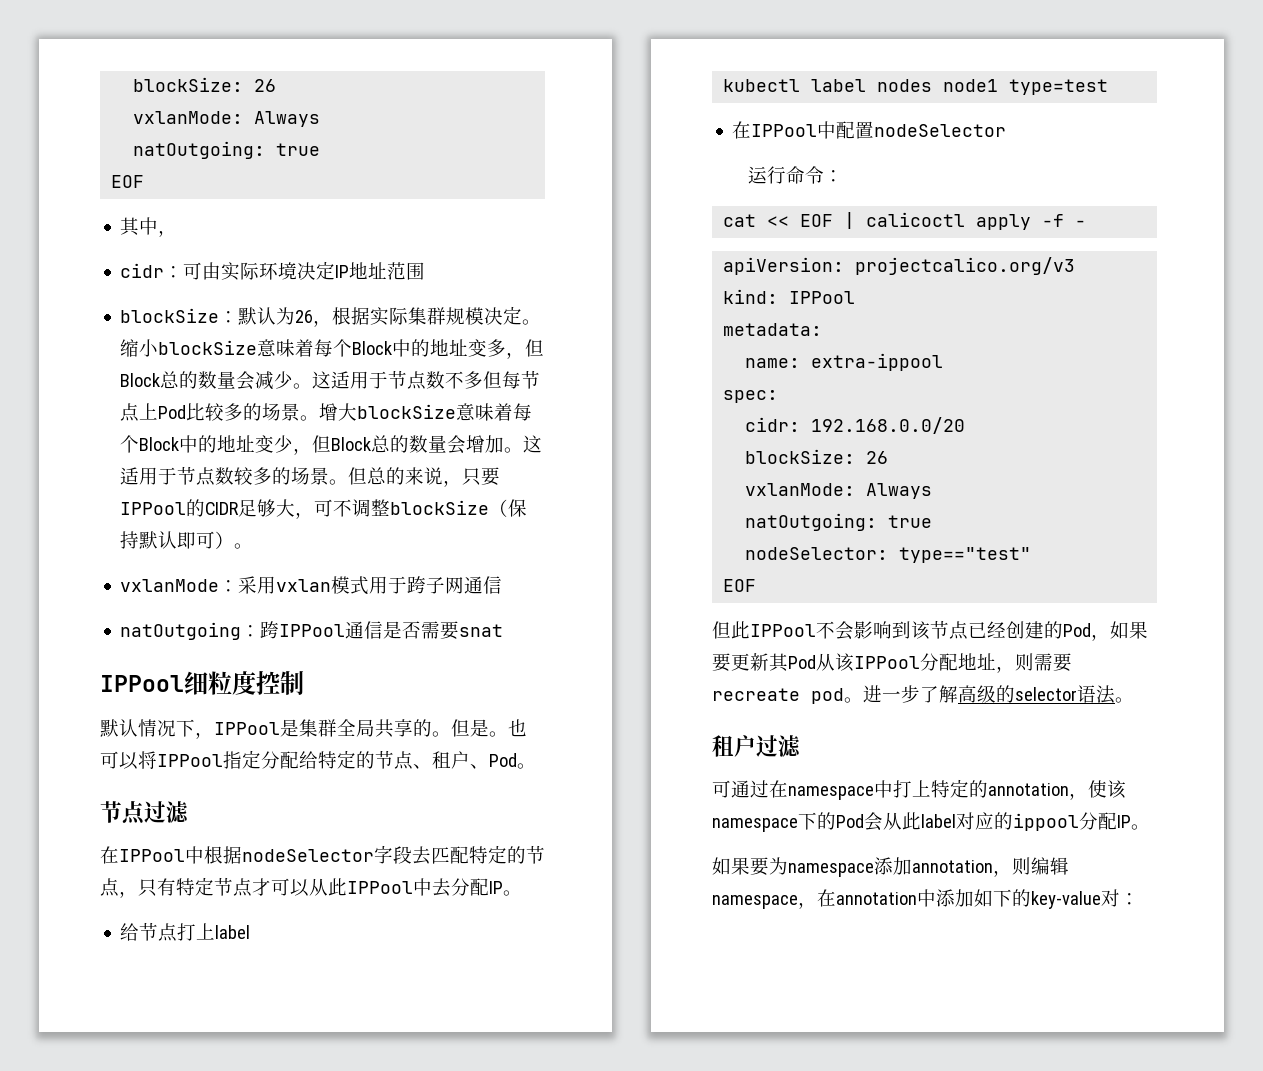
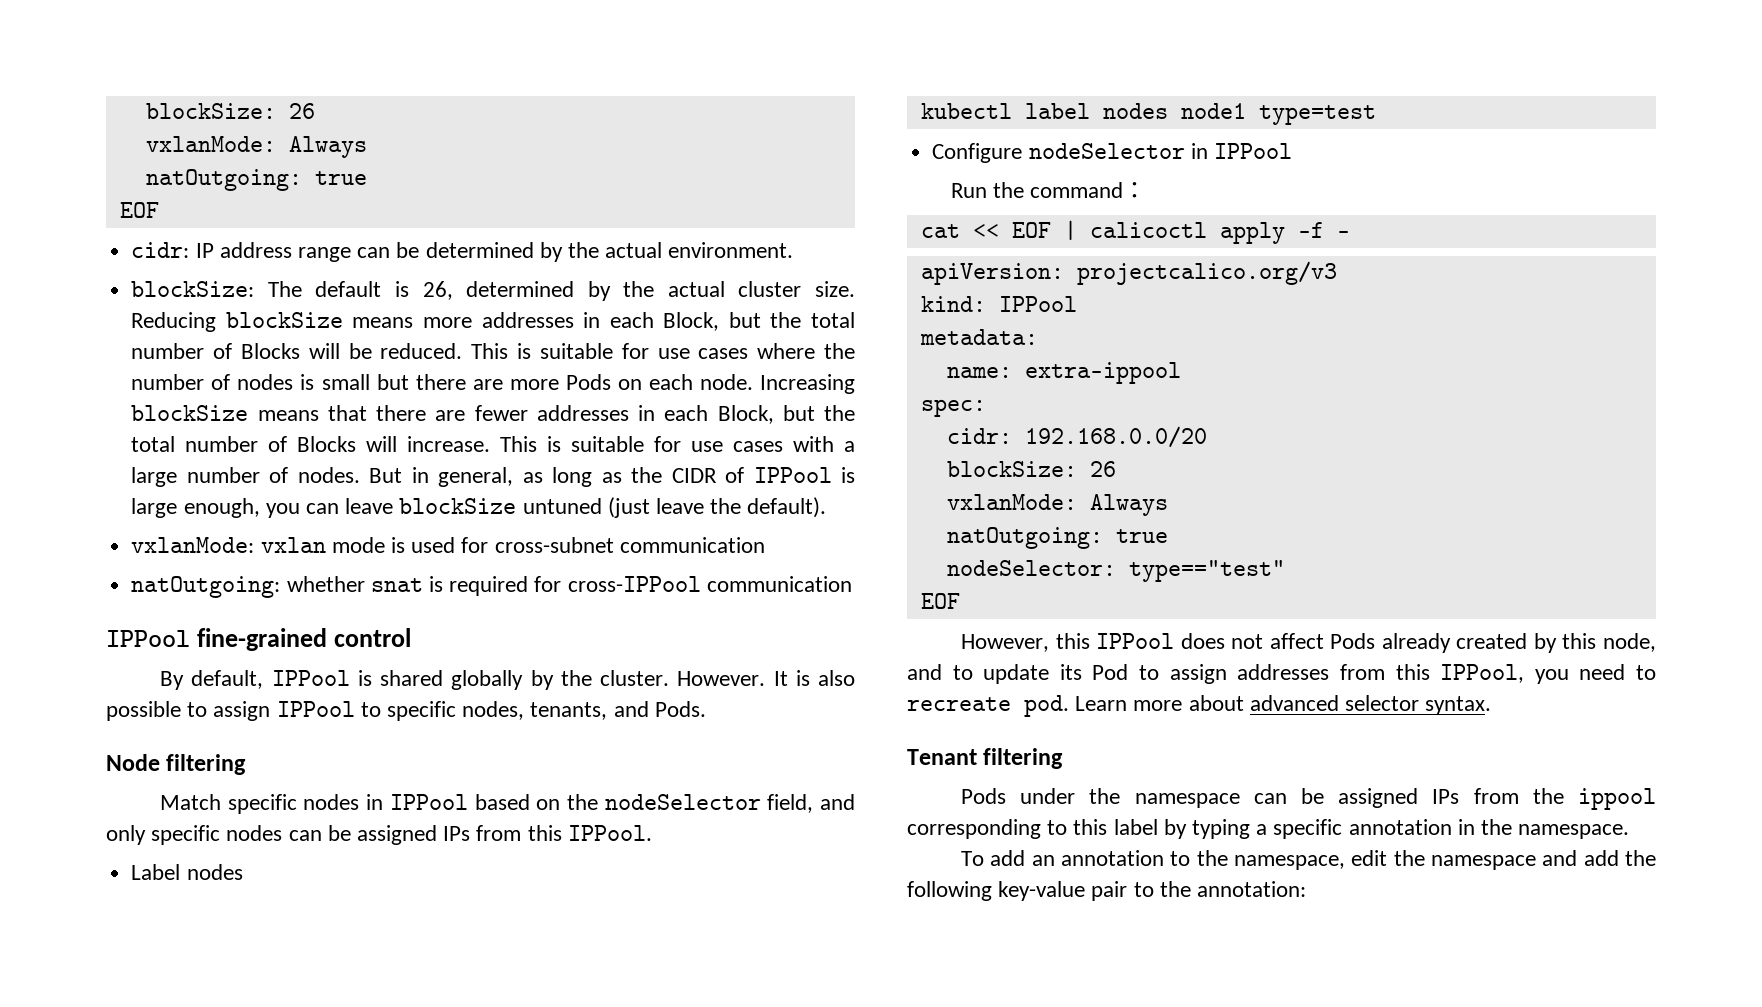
- 其中，
- cidr：可由实际环境决定IP地址范围
- blockSize：默认为26，根据实际集群规模决定。缩小blockSize意味着每个Block中的地址变多，但Block总的数量会减少。这适用于节点数不多但每节点上Pod比较多的场景。增大blockSize意味着每个Block中的地址变少，但Block总的数量会增加。这适用于节点数较多的场景。但总的来说，只要IPPool的CIDR足够大，可不调整blockSize（保持默认即可）。
- vxlanMode：采用vxlan模式用于跨子网通信
- natOutgoing：跨IPPool通信是否需要snat
- IPPool细粒度控制
- 默认情况下，IPPool是集群全局共享的。但是。也可以将IPPool指定分配给特定的节点、租户、Pod。
- 节点过滤
- 在IPPool中根据nodeSelector字段去匹配特定的节点，只有特定节点才可以从此IPPool中去分配IP。
- 给节点打上label
+ cidr: IP address range can be determined by the actual environment.
+ blockSize: The default is 26, determined by the actual cluster size. Reducing blockSize means more addresses in each Block, but the total number of Blocks will be reduced. This is suitable for use cases where the number of nodes is small but there are more Pods on each node. Increasing blockSize means that there are fewer addresses in each Block, but the total number of Blocks will increase. This is suitable for use cases with a large number of nodes. But in general, as long as the CIDR of IPPool is large enough, you can leave blockSize untuned (just leave the default).
+ vxlanMode: vxlan mode is used for cross-subnet communication
+ natOutgoing: whether snat is required for cross-IPPool communication
+ IPPool fine-grained control
+ By default, IPPool is shared globally by the cluster. However. It is also possible to assign IPPool to specific nodes, tenants, and Pods.
+ Node filtering
+ Match specific nodes in IPPool based on the nodeSelector field, and only specific nodes can be assigned IPs from this IPPool.
+ Label nodes
- 在IPPool中配置nodeSelector
- 运行命令：
+ Configure nodeSelector in IPPool
+ Run the command：
- 但此IPPool不会影响到该节点已经创建的Pod，如果要更新其Pod从该IPPool分配地址，则需要recreate pod。进一步了解高级的selector语法。
- 租户过滤
- 可通过在namespace中打上特定的annotation，使该namespace下的Pod会从此label对应的ippool分配IP。
- 如果要为namespace添加annotation，则编辑namespace，在annotation中添加如下的key-value对：
+ However, this IPPool does not affect Pods already created by this node, and to update its Pod to assign addresses from this IPPool, you need to recreate pod. Learn more about advanced selector syntax.
+ Tenant filtering
+ Pods under the namespace can be assigned IPs from the ippool corresponding to this label by typing a specific annotation in the namespace.
+ To add an annotation to the namespace, edit the namespace and add the following key-value pair to the annotation:

